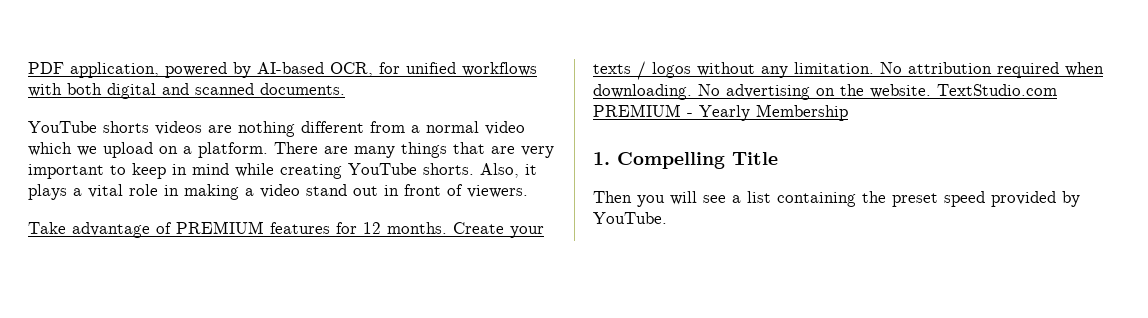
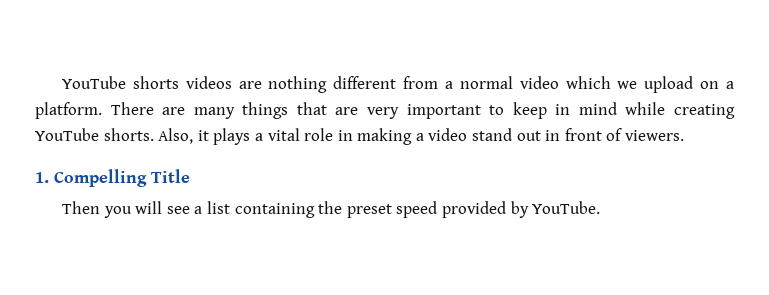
- PDF application, powered by AI-based OCR, for unified workflows with both digital and scanned documents.
- Take advantage of PREMIUM features for 12 months. Create your texts / logos without any limitation. No attribution required when downloading. No advertising on the website. TextStudio.com PREMIUM - Yearly Membership

